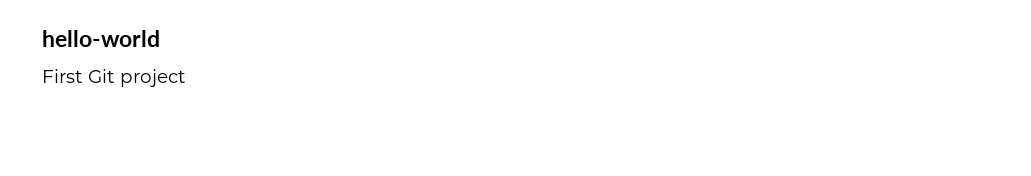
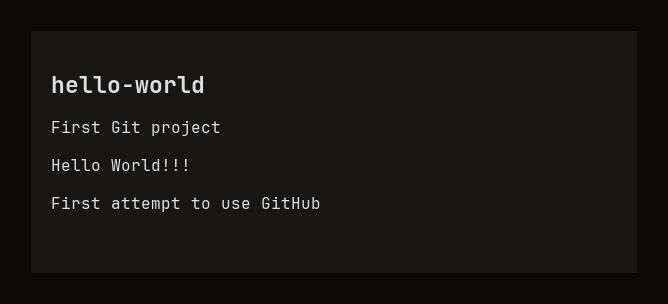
+ Hello World!!!
+ First attempt to use GitHub

